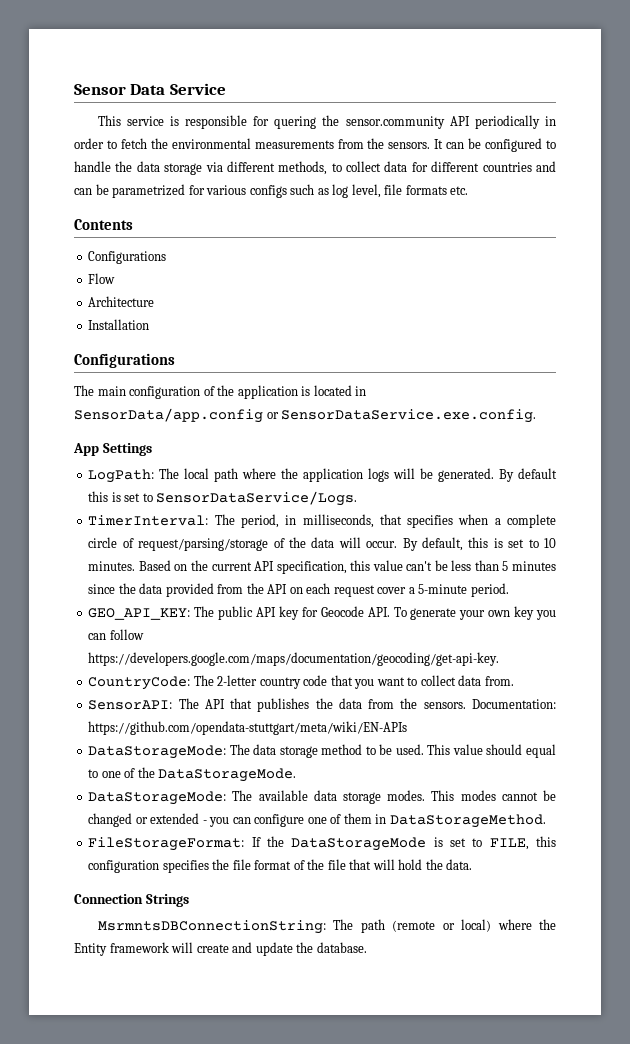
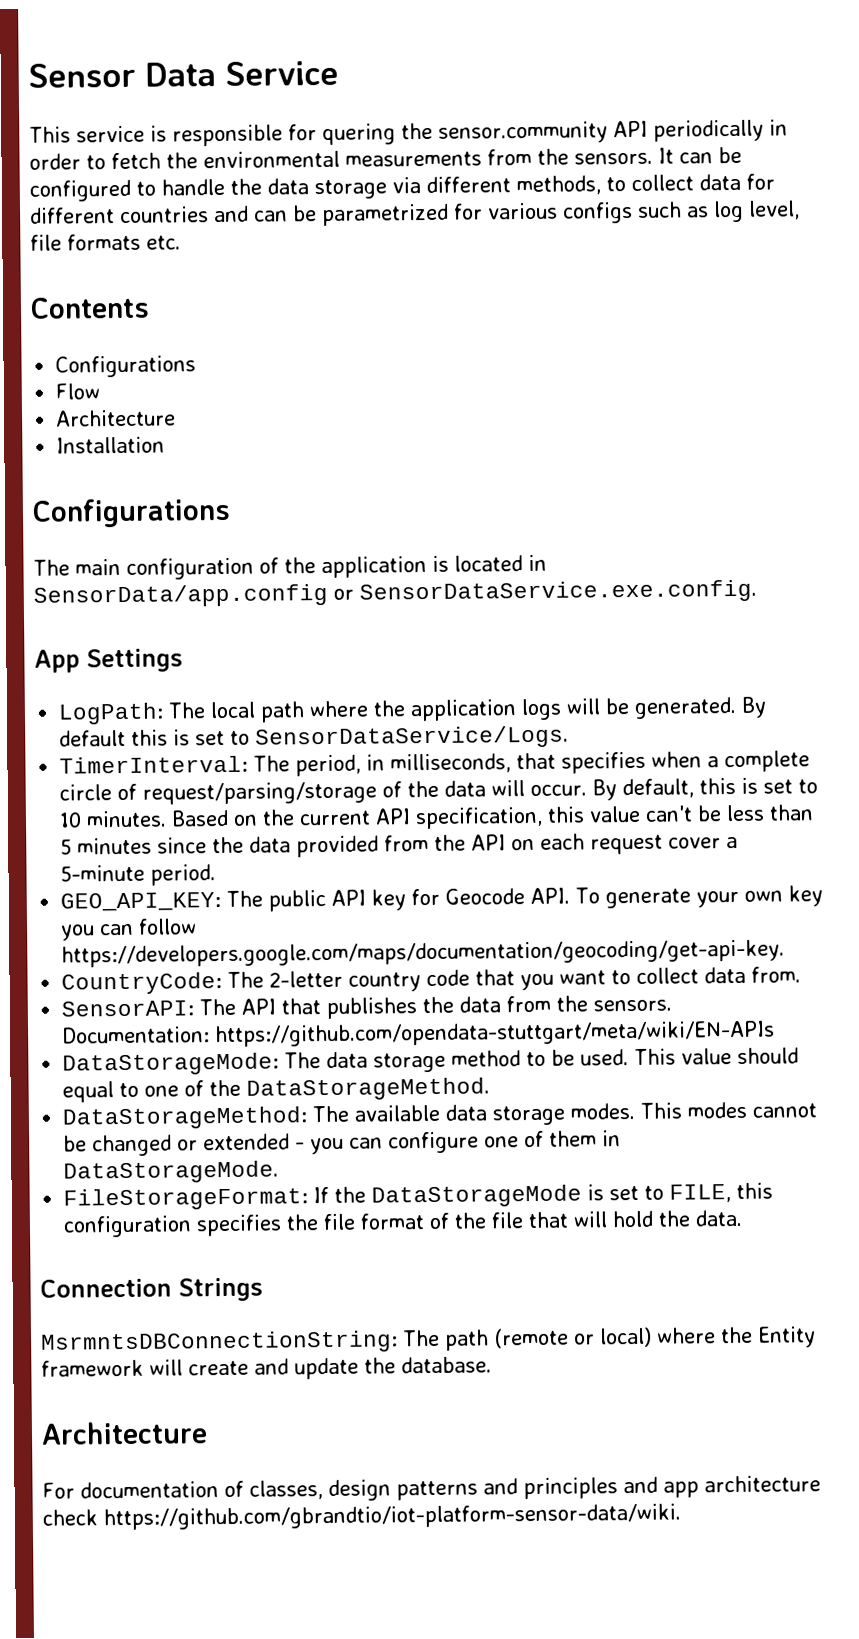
- This value should equal to one of the DataStorageMode.
- DataStorageMode: The available data storage modes.
+ This value should equal to one of the DataStorageMethod.
+ DataStorageMethod: The available data storage modes.
- This modes cannot be changed or extended - you can configure one of them in DataStorageMethod.
+ This modes cannot be changed or extended - you can configure one of them in DataStorageMode.
  MsrmntsDBConnectionString: The path (remote or local) where the Entity framework will create and update the database.
+ Architecture
+ For documentation of classes, design patterns and principles and app architecture check https://github.com/gbrandtio/iot-platform-sensor-data/wiki.

